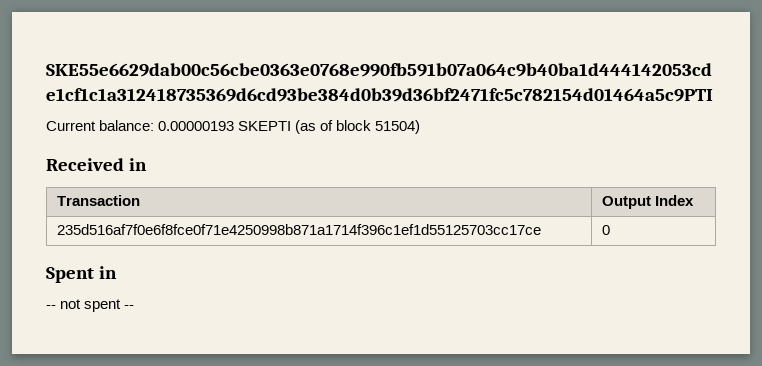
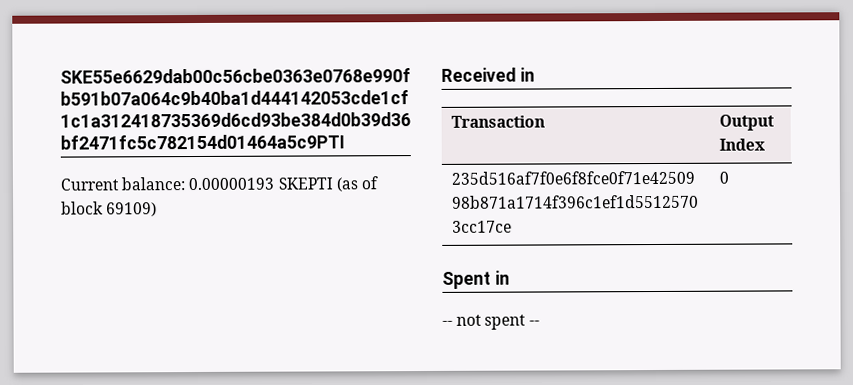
- Current balance: 0.00000193 SKEPTI (as of block 51504)
+ Current balance: 0.00000193 SKEPTI (as of block 69109)

